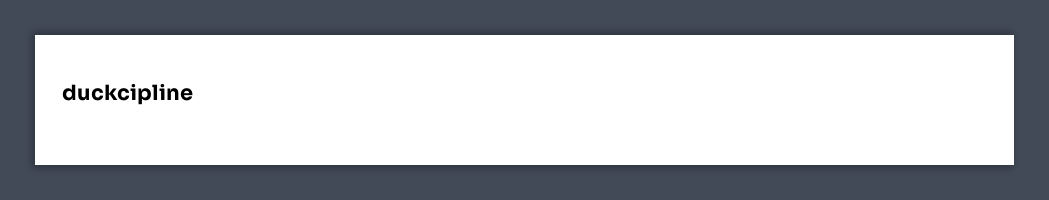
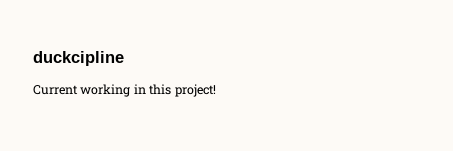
+ Current working in this project!

